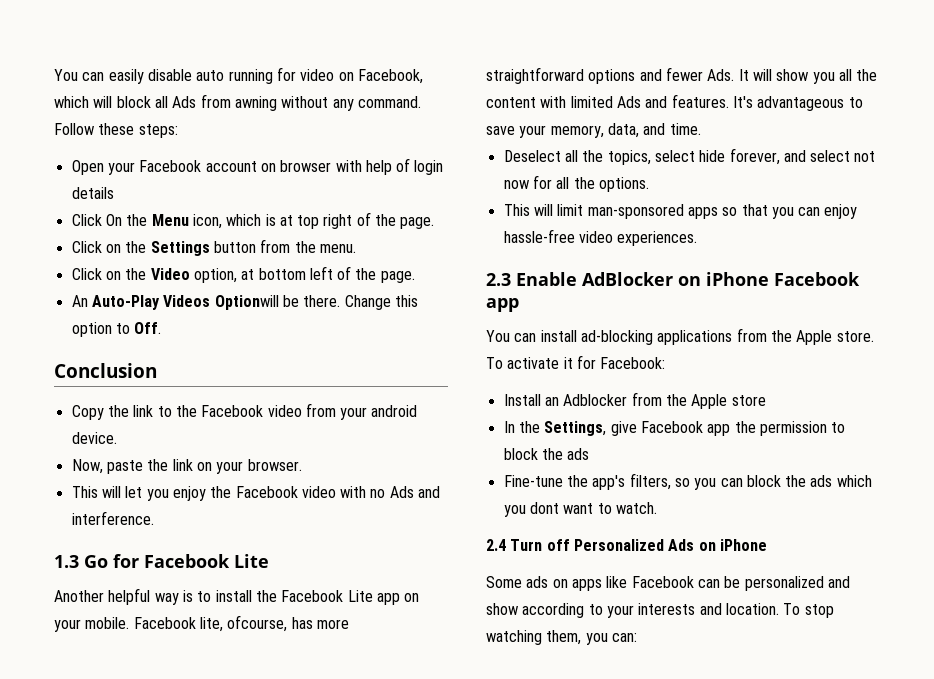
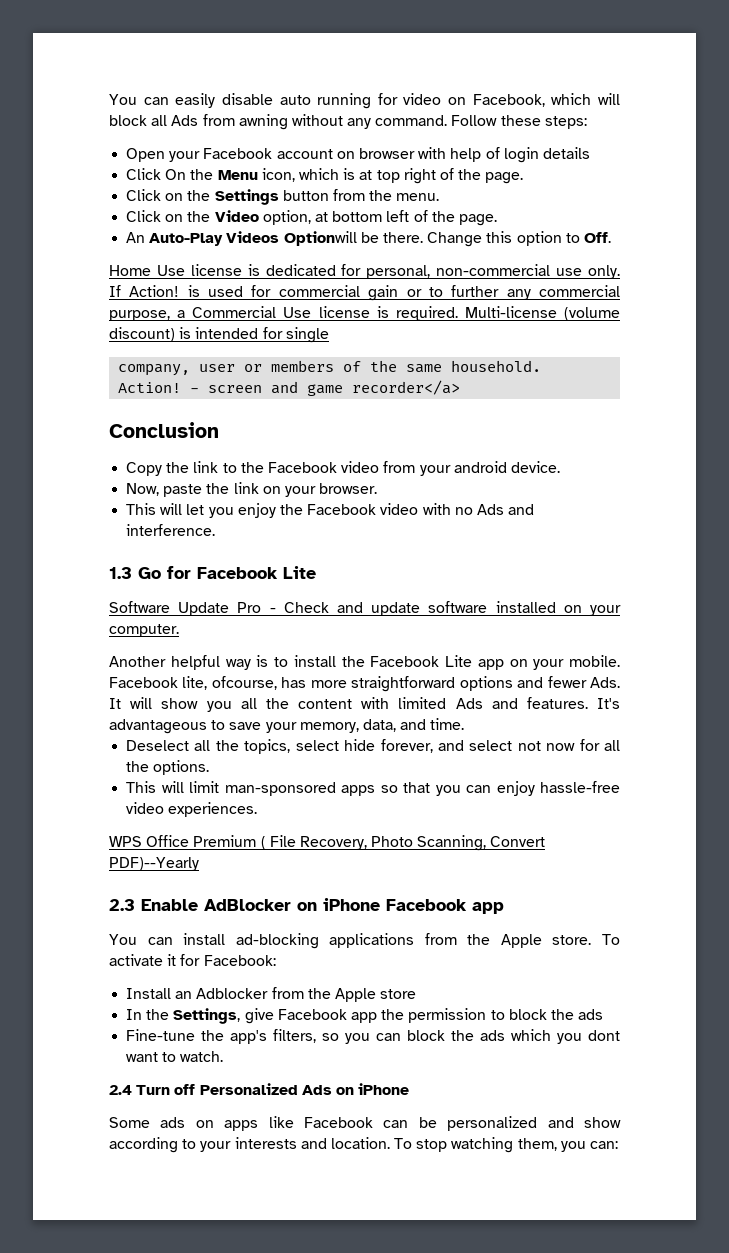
+ Home Use license is dedicated for personal, non-commercial use only. If Action! is used for commercial gain or to further any commercial purpose, a Commercial Use license is required. Multi-license (volume discount) is intended for single
+ company, user or members of the same household. Action! - screen and game recorder</a>
+ Software Update Pro - Check and update software installed on your computer.
+ WPS Office Premium ( File Recovery, Photo Scanning, Convert PDF)--Yearly

